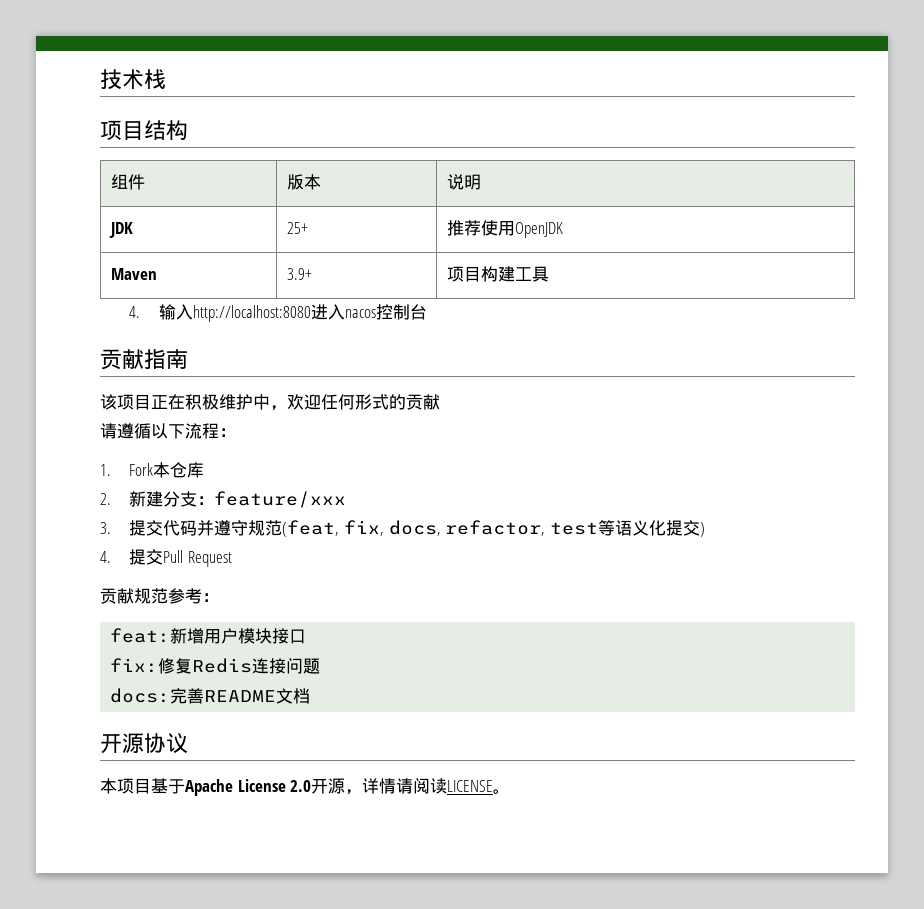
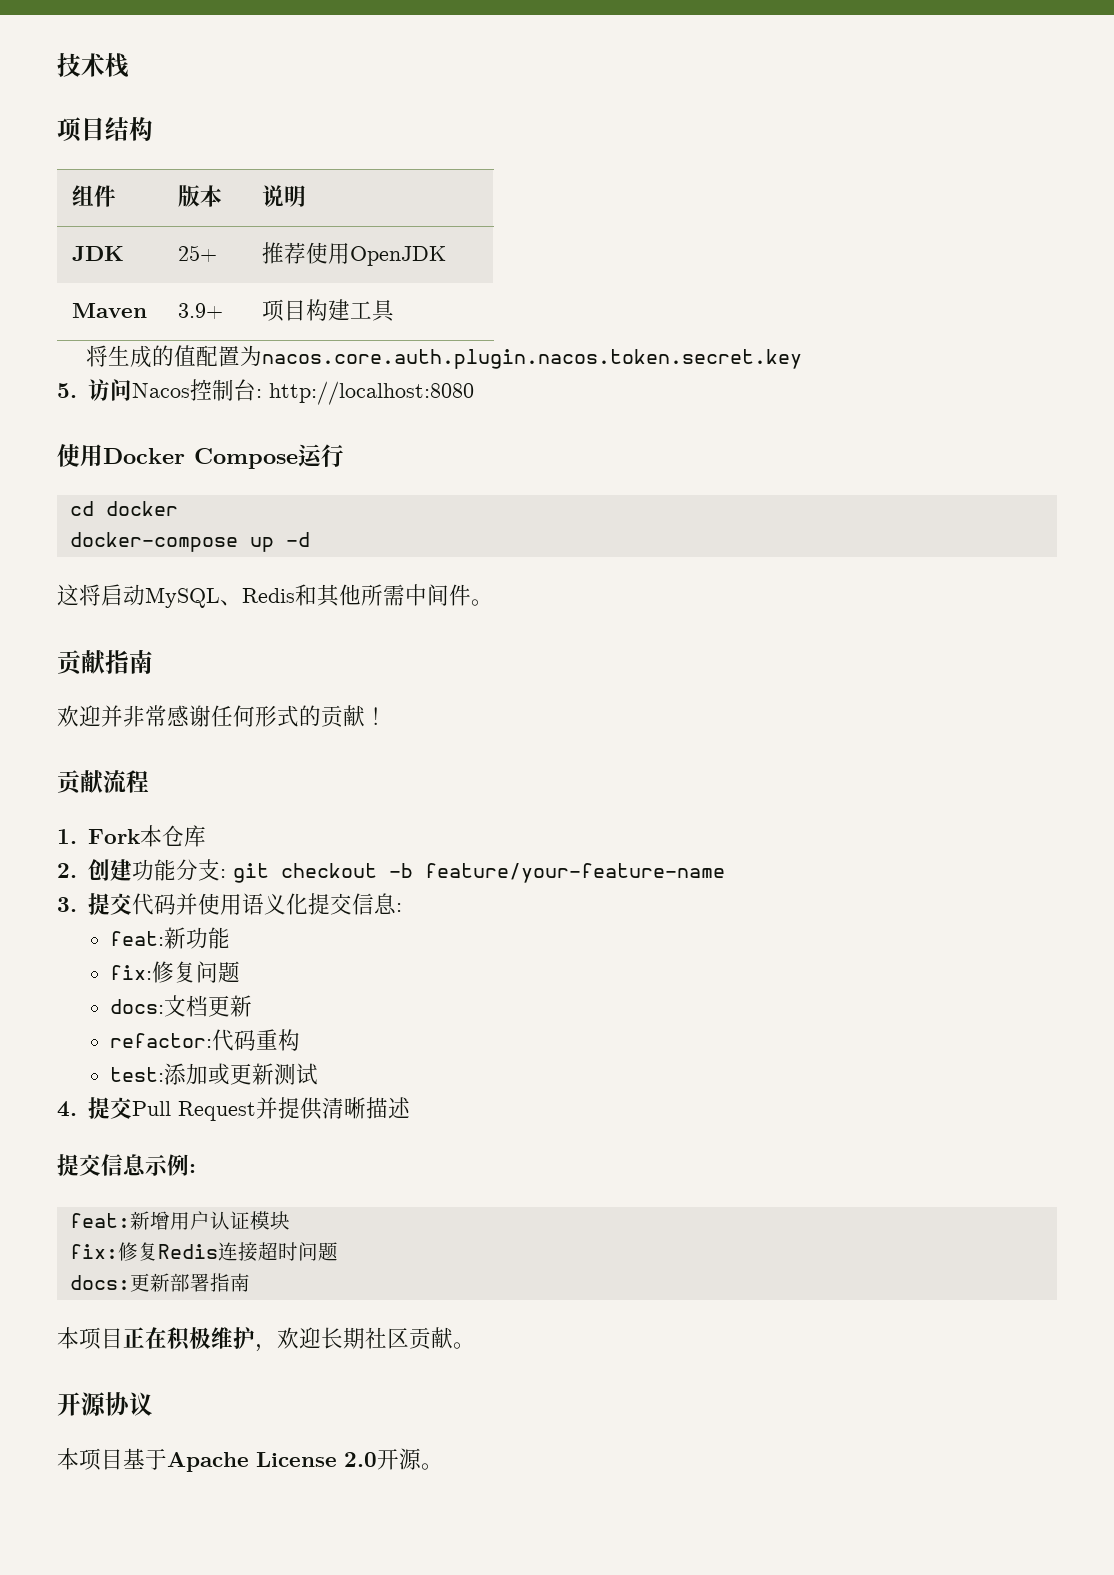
- 4.输入http://localhost:8080进入nacos控制台
+ 将生成的值配置为nacos.core.auth.plugin.nacos.token.secret.key
+ 5.访问Nacos控制台: http://localhost:8080
+ 使用Docker Compose运行
+ cd docker
+ docker-compose up -d
+ 这将启动MySQL、Redis和其他所需中间件。
  贡献指南
- 该项目正在积极维护中，欢迎任何形式的贡献
- 请遵循以下流程：
+ 欢迎并非常感谢任何形式的贡献！
+ 贡献流程
  1. Fork本仓库
- 2.新建分支：feature/xxx
- 3.提交代码并遵守规范(feat, fix, docs, refactor, test等语义化提交)
- 4.提交Pull Request
- 贡献规范参考：
- feat:新增用户模块接口
- fix:修复Redis连接问题
- docs:完善README文档
+ 2.创建功能分支: git checkout -b feature/your-feature-name
+ 3.提交代码并使用语义化提交信息:
+ feat:新功能
+ fix:修复问题
+ docs:文档更新
+ refactor:代码重构
+ test:添加或更新测试
+ 4.提交Pull Request并提供清晰描述
+ 提交信息示例:
+ feat:新增用户认证模块
+ fix:修复Redis连接超时问题
+ docs:更新部署指南
+ 本项目正在积极维护，欢迎长期社区贡献。
- 本项目基于Apache License 2.0开源，详情请阅读LICENSE。
+ 本项目基于Apache License 2.0开源。

